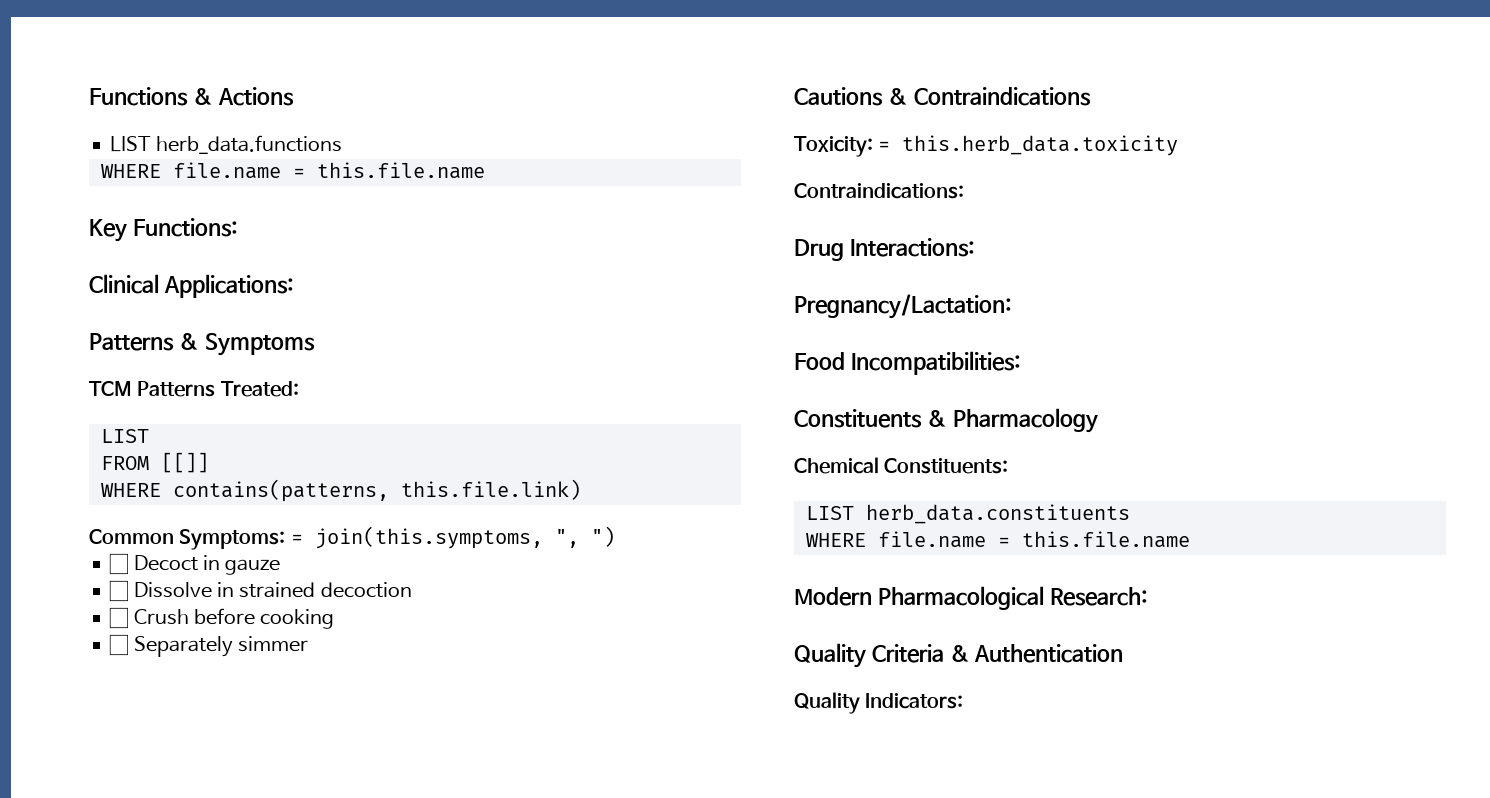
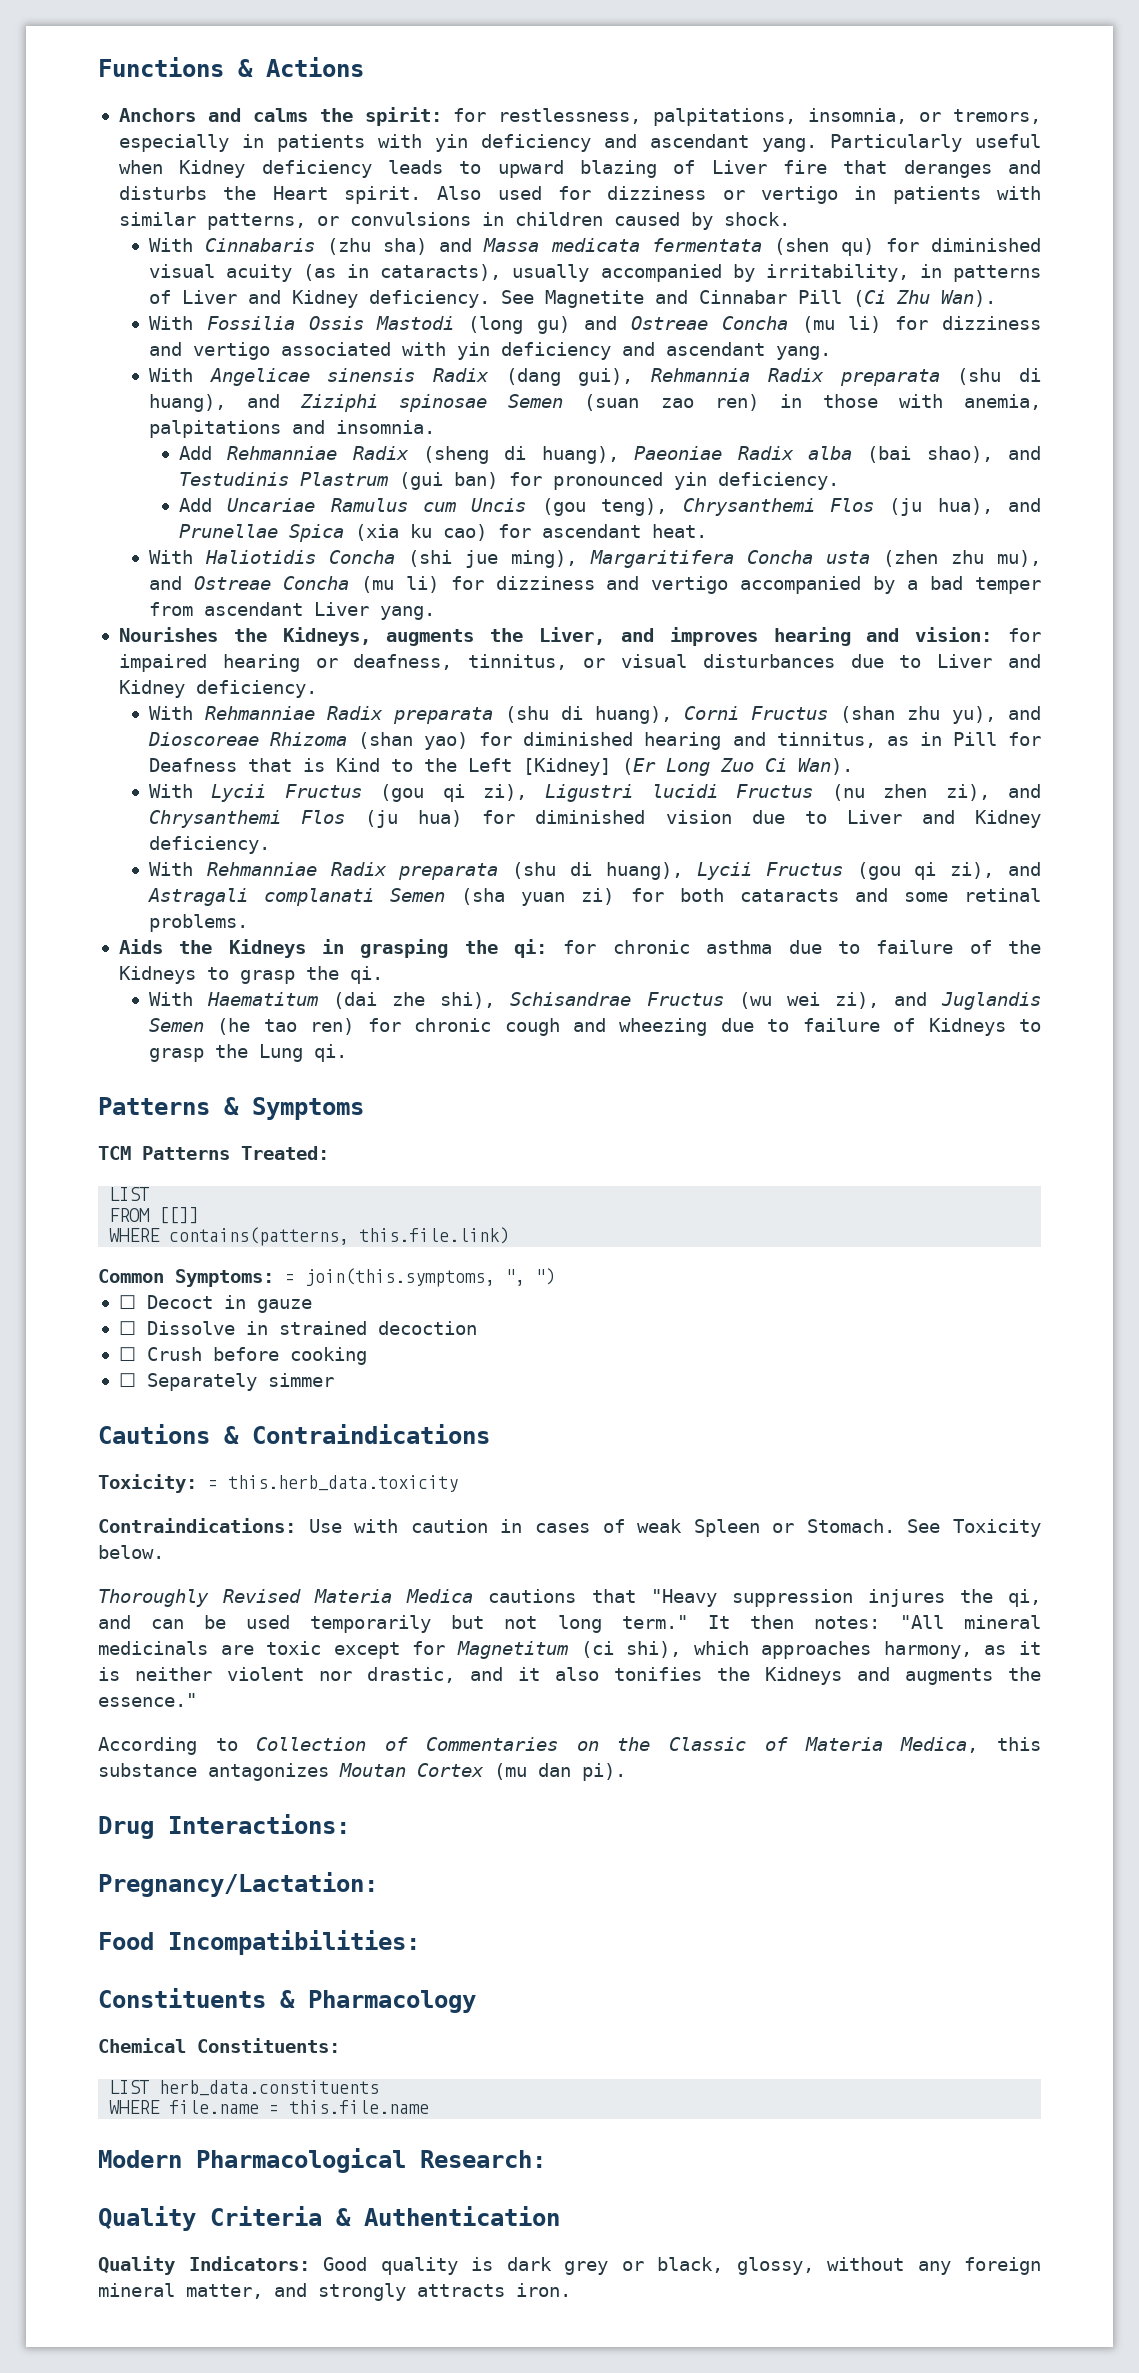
- LIST herb_data.functions
- WHERE file.name = this.file.name
- Key Functions:
- Clinical Applications:
+ Anchors and calms the spirit: for restlessness, palpitations, insomnia, or tremors, especially in patients with yin deficiency and ascendant yang. Particularly useful when Kidney deficiency leads to upward blazing of Liver fire that deranges and disturbs the Heart spirit. Also used for dizziness or vertigo in patients with similar patterns, or convulsions in children caused by shock.
+ With Cinnabaris (zhu sha) and Massa medicata fermentata (shen qu) for diminished visual acuity (as in cataracts), usually accompanied by irritability, in patterns of Liver and Kidney deficiency. See Magnetite and Cinnabar Pill (Ci Zhu Wan).
+ With Fossilia Ossis Mastodi (long gu) and Ostreae Concha (mu li) for dizziness and vertigo associated with yin deficiency and ascendant yang.
+ With Angelicae sinensis Radix (dang gui), Rehmannia Radix preparata (shu di huang), and Ziziphi spinosae Semen (suan zao ren) in those with anemia, palpitations and insomnia.
+ Add Rehmanniae Radix (sheng di huang), Paeoniae Radix alba (bai shao), and Testudinis Plastrum (gui ban) for pronounced yin deficiency.
+ Add Uncariae Ramulus cum Uncis (gou teng), Chrysanthemi Flos (ju hua), and Prunellae Spica (xia ku cao) for ascendant heat.
+ With Haliotidis Concha (shi jue ming), Margaritifera Concha usta (zhen zhu mu), and Ostreae Concha (mu li) for dizziness and vertigo accompanied by a bad temper from ascendant Liver yang.
+ Nourishes the Kidneys, augments the Liver, and improves hearing and vision: for impaired hearing or deafness, tinnitus, or visual disturbances due to Liver and Kidney deficiency.
+ With Rehmanniae Radix preparata (shu di huang), Corni Fructus (shan zhu yu), and Dioscoreae Rhizoma (shan yao) for diminished hearing and tinnitus, as in Pill for Deafness that is Kind to the Left [Kidney] (Er Long Zuo Ci Wan).
+ With Lycii Fructus (gou qi zi), Ligustri lucidi Fructus (nu zhen zi), and Chrysanthemi Flos (ju hua) for diminished vision due to Liver and Kidney deficiency.
+ With Rehmanniae Radix preparata (shu di huang), Lycii Fructus (gou qi zi), and Astragali complanati Semen (sha yuan zi) for both cataracts and some retinal problems.
+ Aids the Kidneys in grasping the qi: for chronic asthma due to failure of the Kidneys to grasp the qi.
+ With Haematitum (dai zhe shi), Schisandrae Fructus (wu wei zi), and Juglandis Semen (he tao ren) for chronic cough and wheezing due to failure of Kidneys to grasp the Lung qi.
- Contraindications:
+ Contraindications: Use with caution in cases of weak Spleen or Stomach. See Toxicity below.
+ Thoroughly Revised Materia Medica cautions that "Heavy suppression injures the qi, and can be used temporarily but not long term." It then notes: "All mineral medicinals are toxic except for Magnetitum (ci shi), which approaches harmony, as it is neither violent nor drastic, and it also tonifies the Kidneys and augments the essence."
+ According to Collection of Commentaries on the Classic of Materia Medica, this substance antagonizes Moutan Cortex (mu dan pi).
- Quality Indicators:
+ Quality Indicators: Good quality is dark grey or black, glossy, without any foreign mineral matter, and strongly attracts iron.

